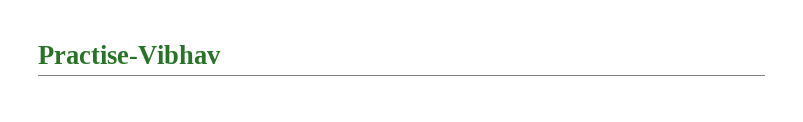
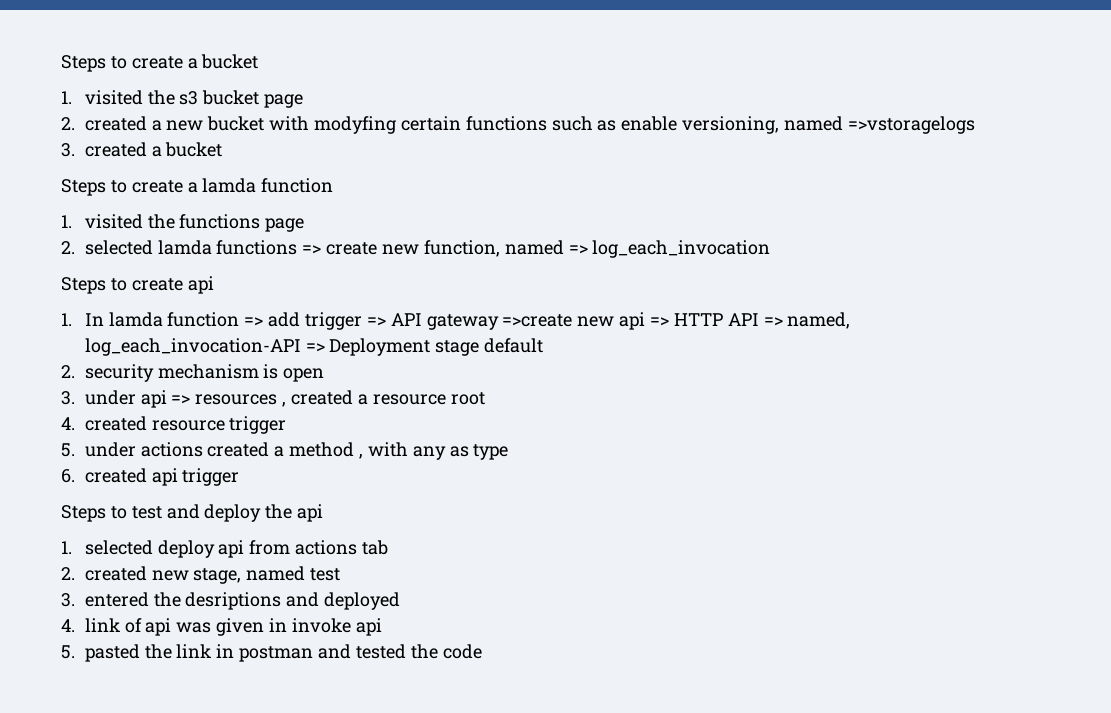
- Practise-Vibhav
+ Steps to create a bucket
+ 1. visited the s3 bucket page
+ 2. created a new bucket with modyfing certain functions such as enable versioning, named =>vstoragelogs
+ 3. created a bucket
+ Steps to create a lamda function
+ 1. visited the functions page
+ 2. selected lamda functions => create new function, named => log_each_invocation
+ Steps to create api
+ 1. In lamda function => add trigger => API gateway =>create new api => HTTP API => named, log_each_invocation-API => Deployment stage default
+ 2. security mechanism is open
+ 3. under api => resources , created a resource root
+ 4. created resource trigger
+ 5. under actions created a method , with any as type
+ 6. created api trigger
+ Steps to test and deploy the api
+ 1. selected deploy api from actions tab
+ 2. created new stage, named test
+ 3. entered the desriptions and deployed
+ 4. link of api was given in invoke api
+ 5. pasted the link in postman and tested the code

